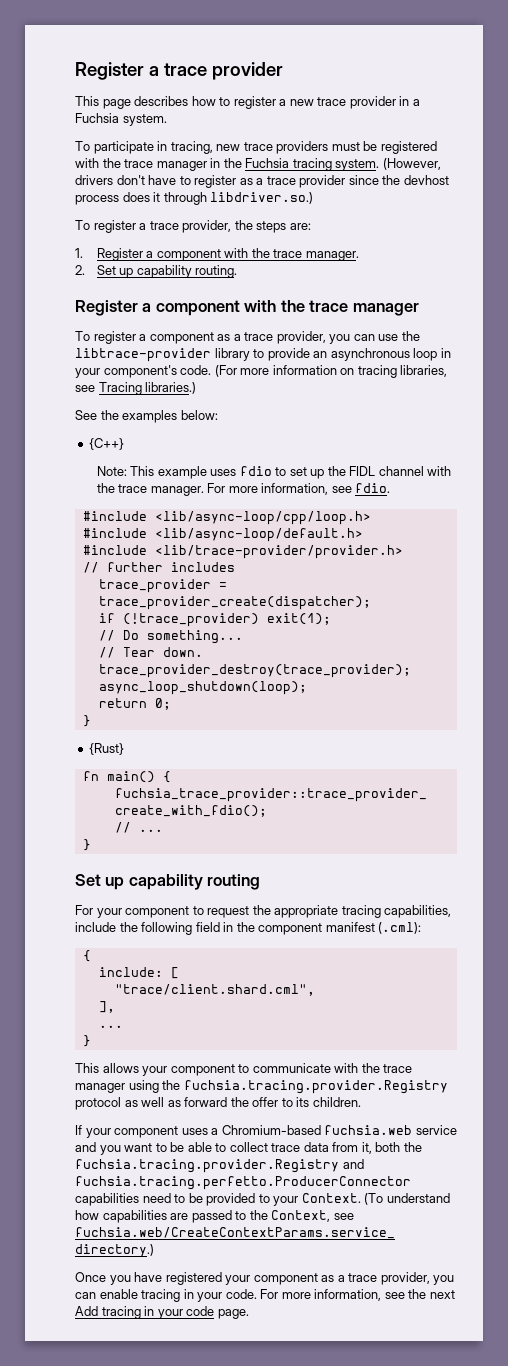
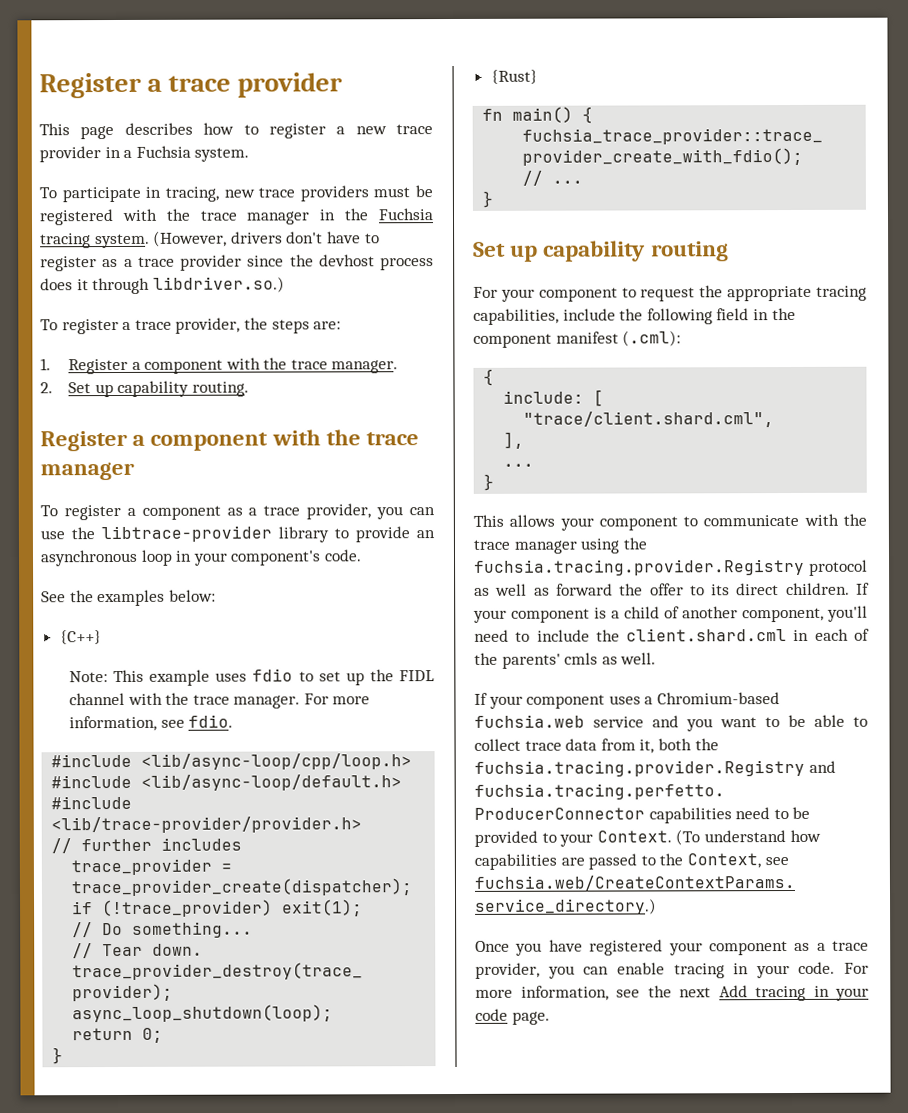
- (For more information on tracing libraries, see Tracing libraries.)
- This allows your component to communicate with the trace manager using the fuchsia.tracing.provider.Registry protocol as well as forward the offer to its children.
+ This allows your component to communicate with the trace manager using the fuchsia.tracing.provider.Registry protocol as well as forward the offer to its direct children. If your component is a child of another component, you'll need to include the client.shard.cml in each of the parents' cmls as well.

